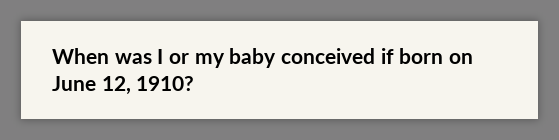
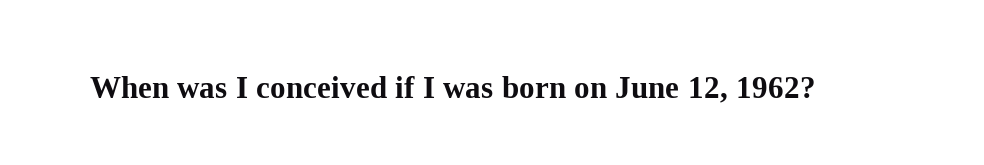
- When was I or my baby conceived if born on June 12, 1910?
+ When was I conceived if I was born on June 12, 1962?

